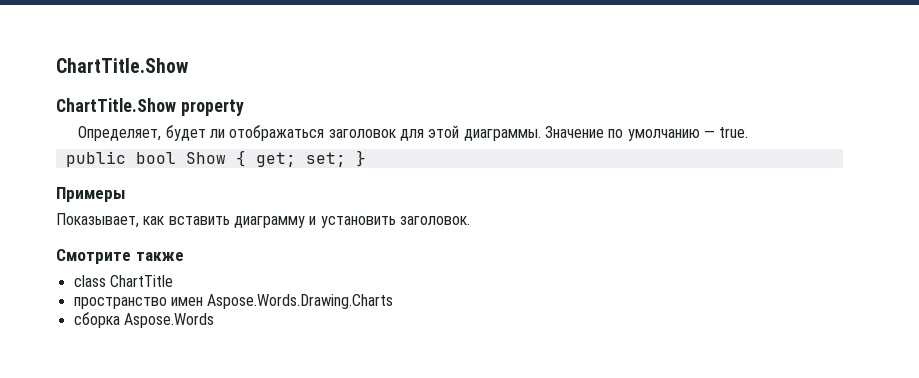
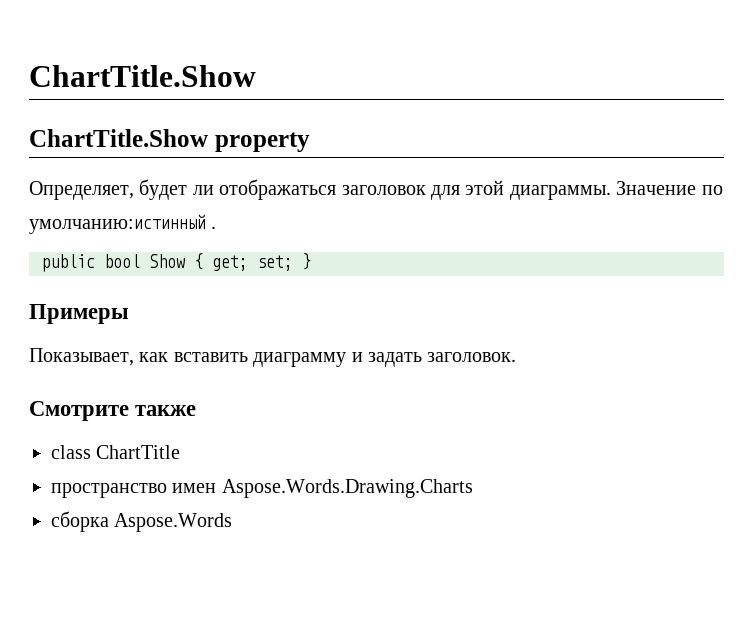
- Значение по умолчанию — true.
+ Значение по умолчанию:истинный .
- Показывает, как вставить диаграмму и установить заголовок.
+ Показывает, как вставить диаграмму и задать заголовок.

